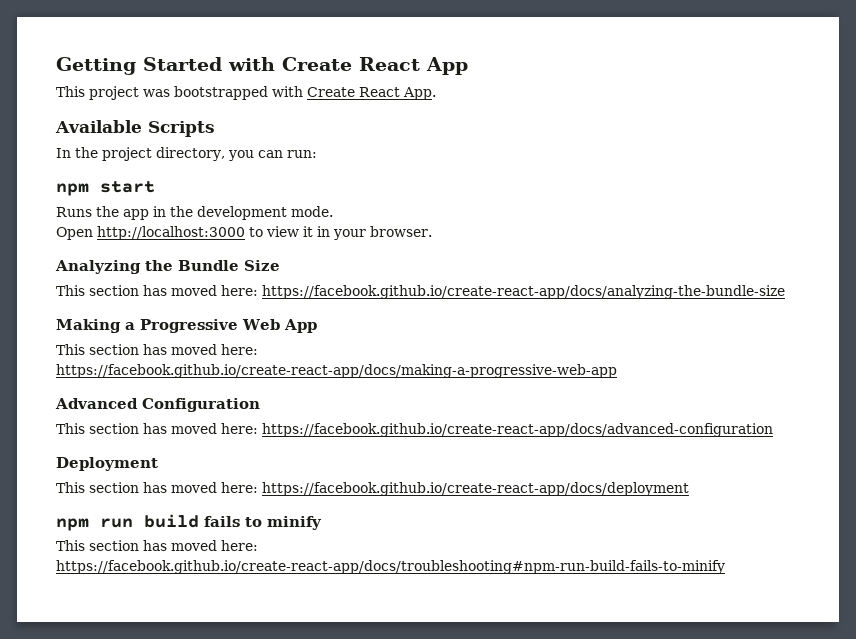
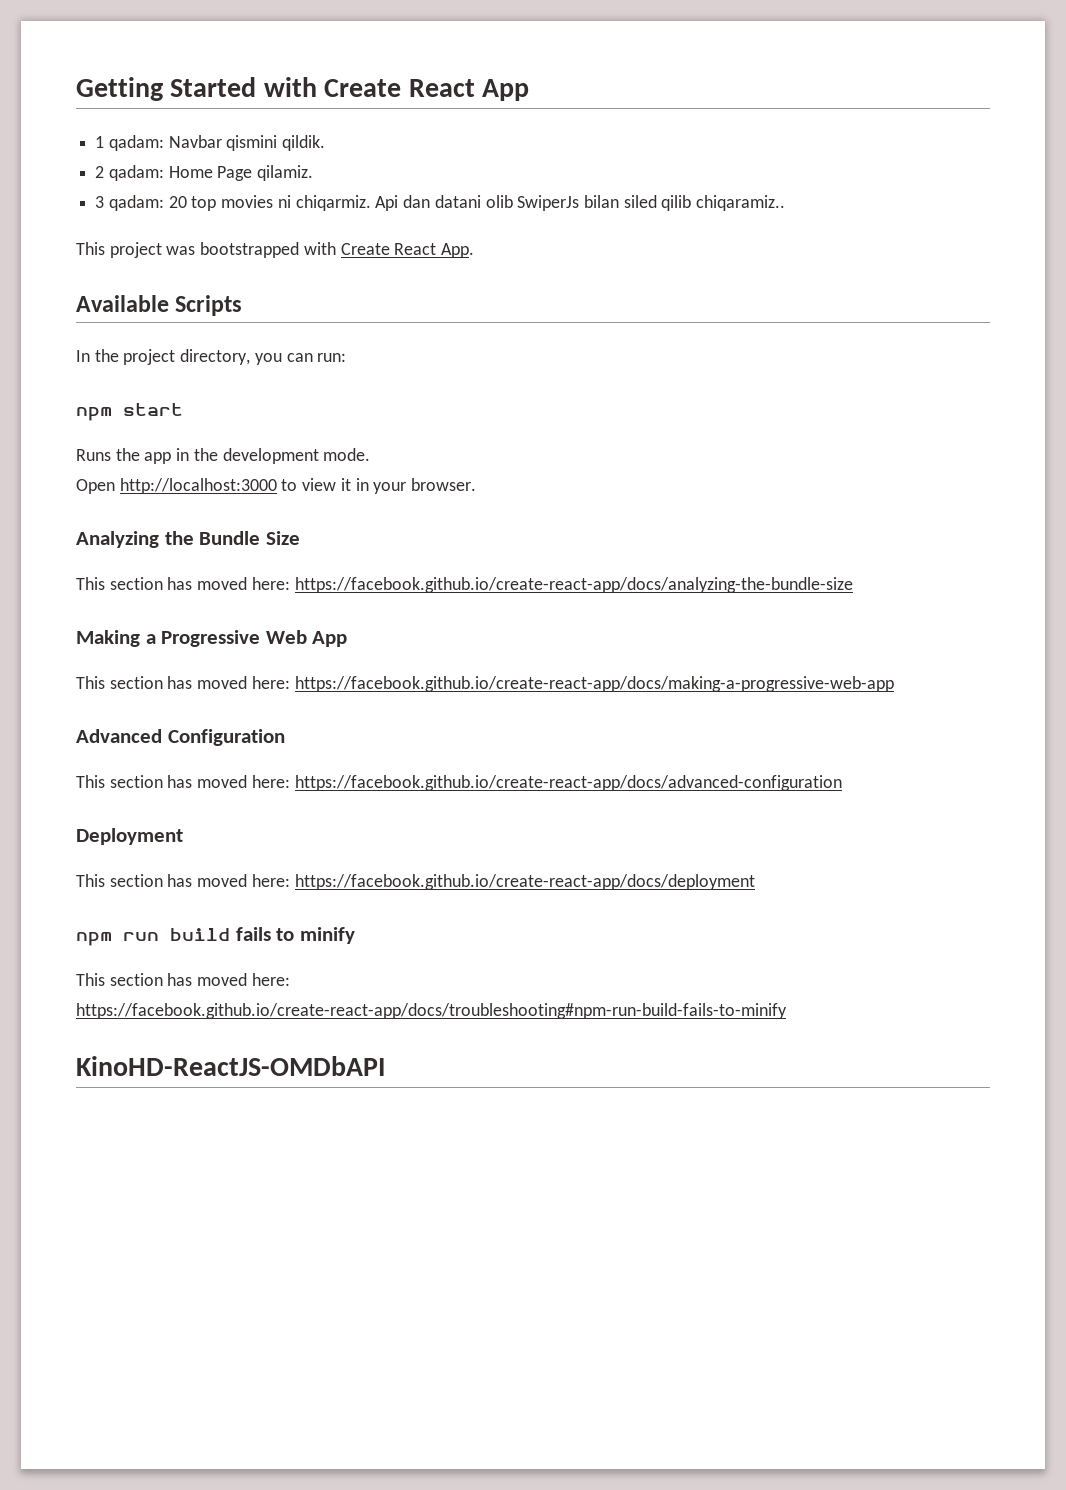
+ 1 qadam: Navbar qismini qildik.
+ 2 qadam: Home Page qilamiz.
+ 3 qadam: 20 top movies ni chiqarmiz. Api dan datani olib SwiperJs bilan siled qilib chiqaramiz..
+ KinoHD-ReactJS-OMDbAPI

